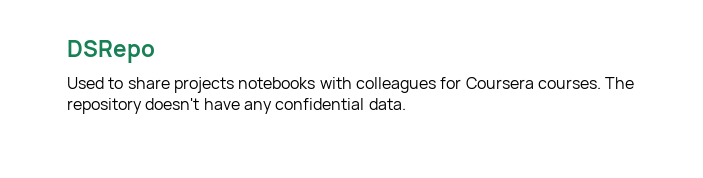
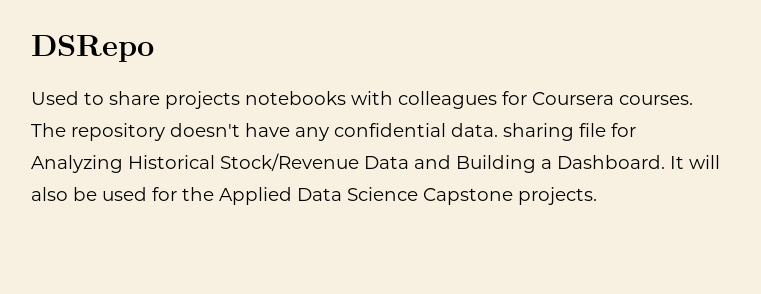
- The repository doesn't have any confidential data.
+ The repository doesn't have any confidential data. sharing file for Analyzing Historical Stock/Revenue Data and Building a Dashboard. It will also be used for the Applied Data Science Capstone projects.

